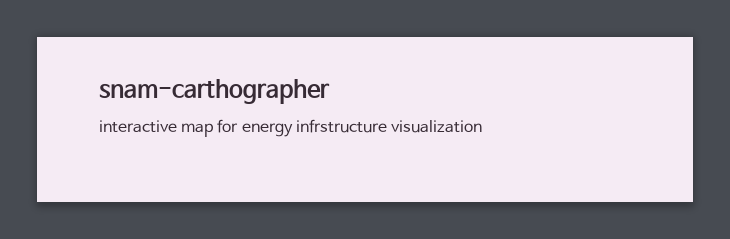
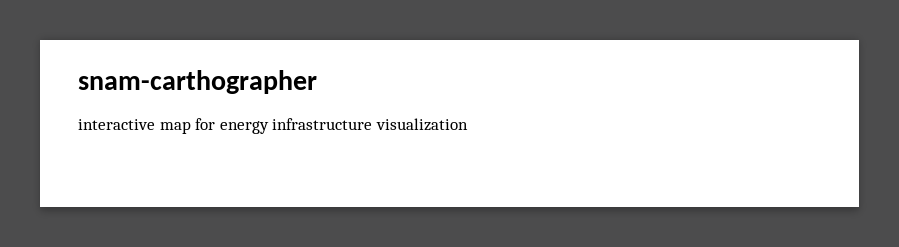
- interactive map for energy infrstructure visualization
+ interactive map for energy infrastructure visualization

